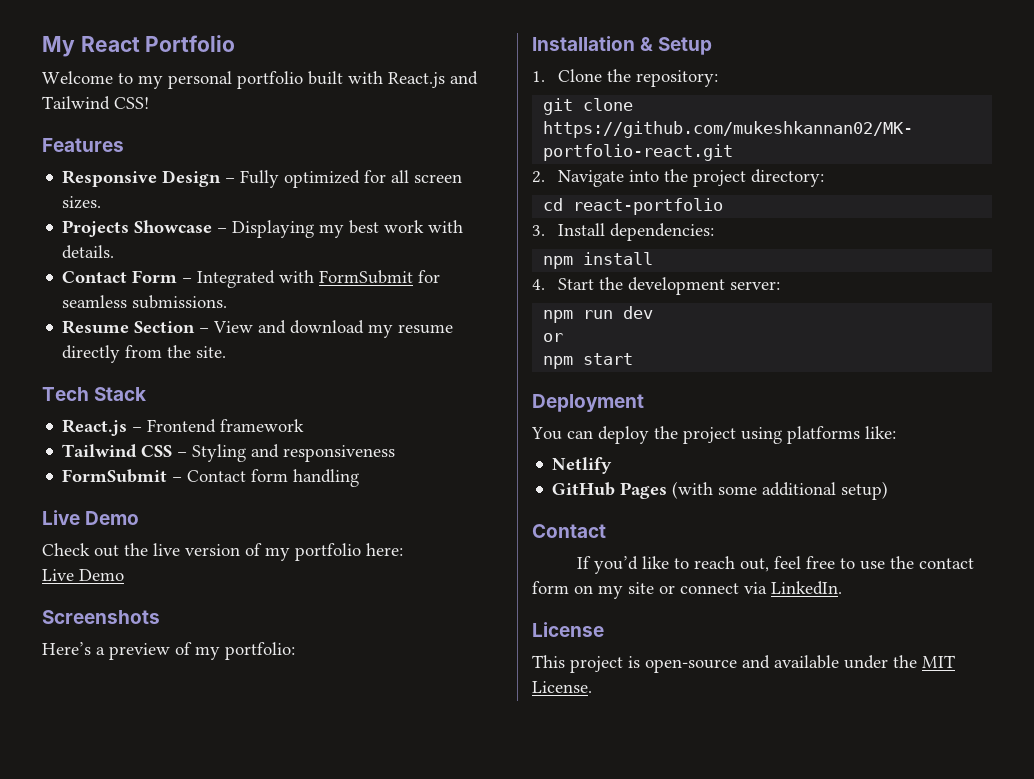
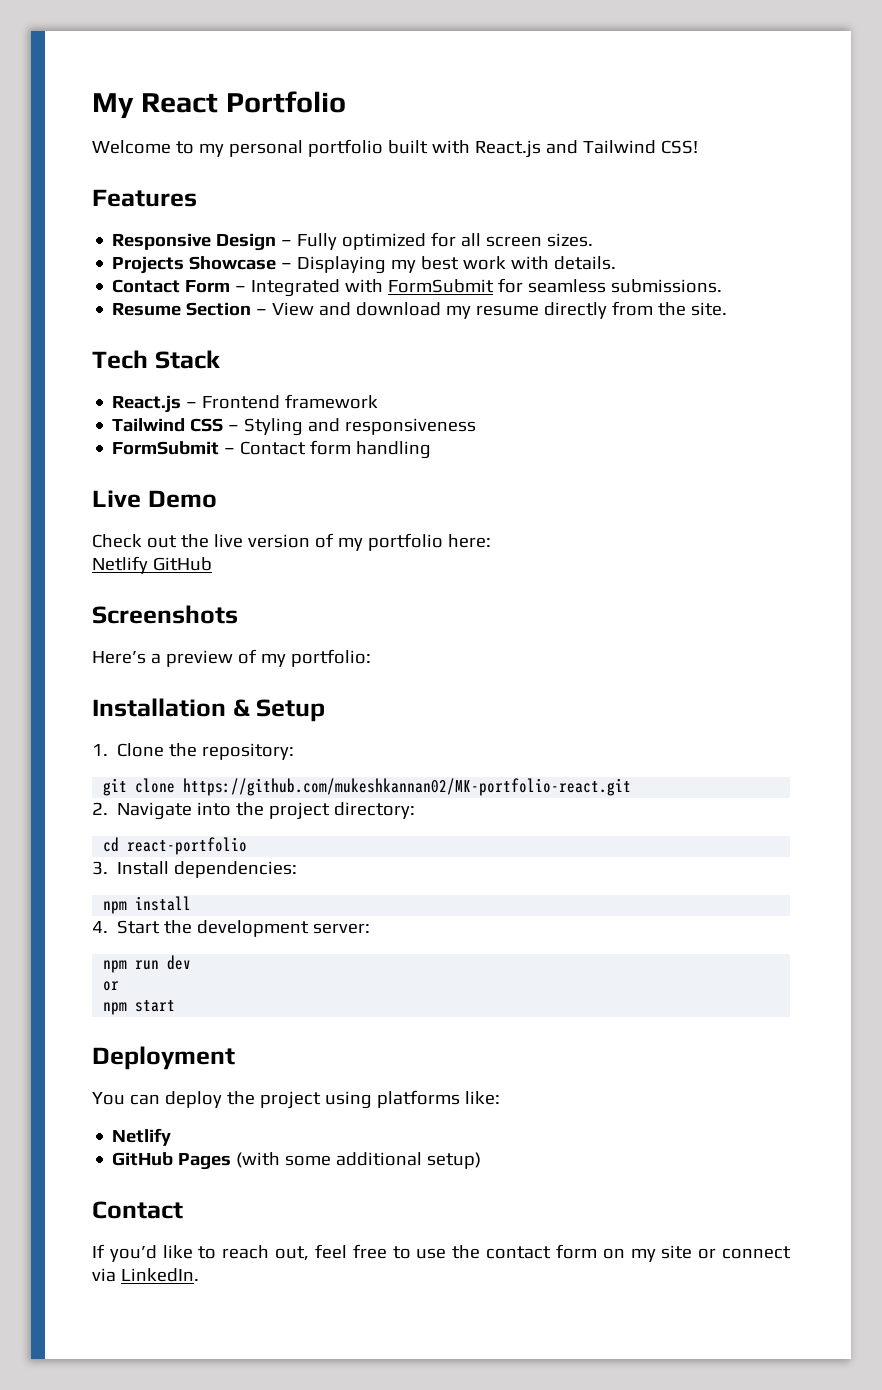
  Check out the live version of my portfolio here:
- Live Demo
+ Netlify GitHub
- License
- This project is open-source and available under the MIT License.

